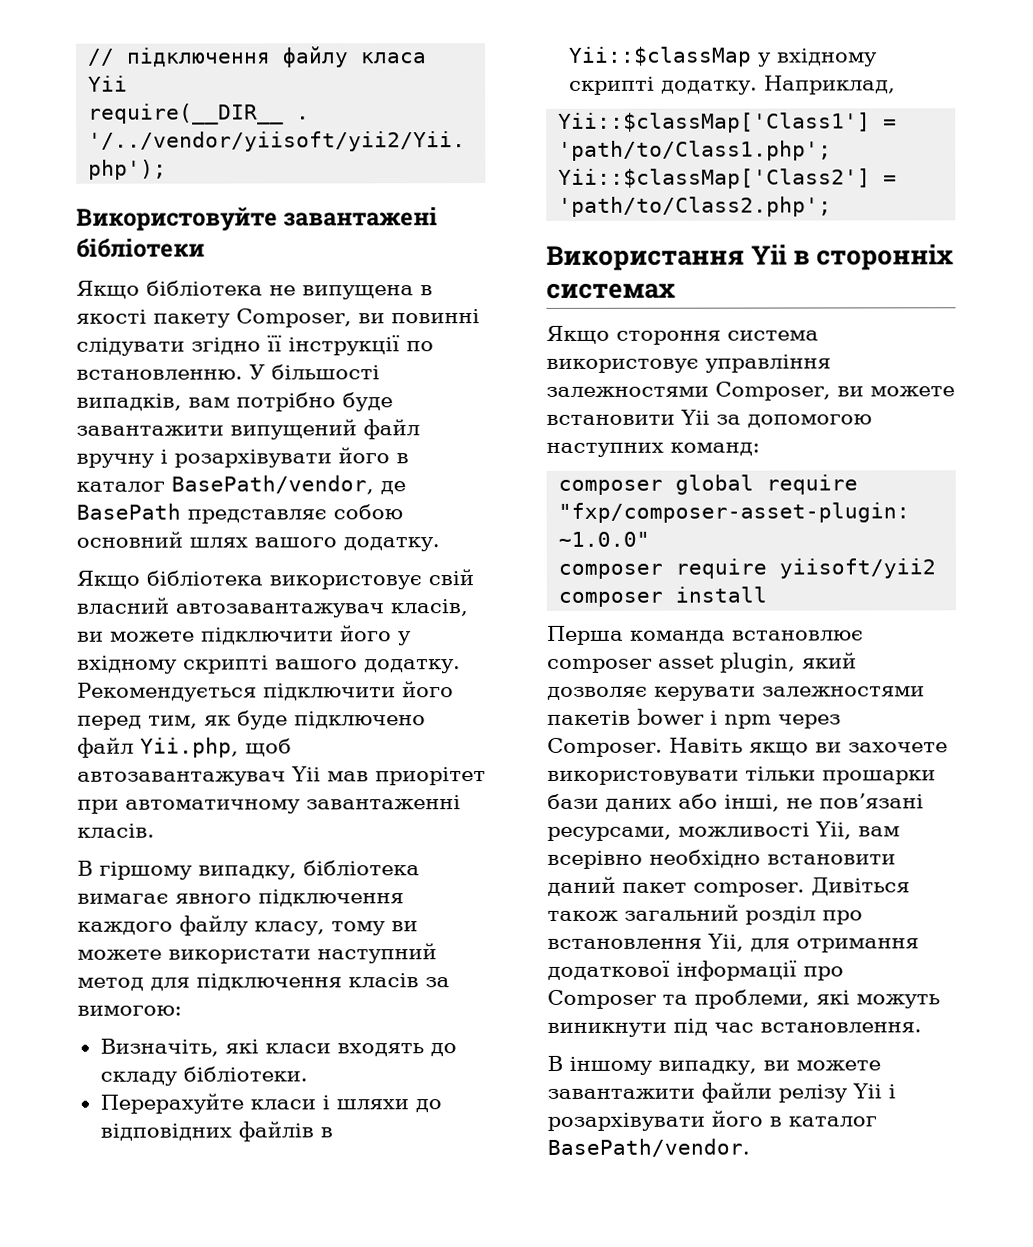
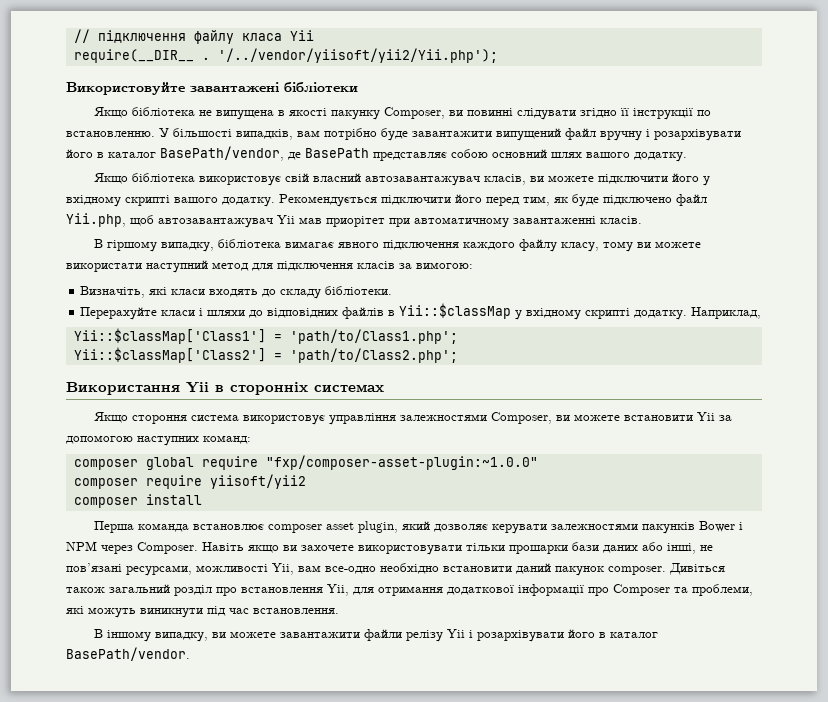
- Якщо бібліотека не випущена в якості пакету Composer, ви повинні слідувати згідно її інструкції по встановленню.
+ Якщо бібліотека не випущена в якості пакунку Composer, ви повинні слідувати згідно її інструкції по встановленню.
- Перша команда встановлює composer asset plugin, який дозволяє керувати залежностями пакетів bower і npm через Composer.
+ Перша команда встановлює composer asset plugin, який дозволяє керувати залежностями пакунків Bower і NPM через Composer.
- Навіть якщо ви захочете використовувати тільки прошарки бази даних або інші, не повʼязані ресурсами, можливості Yii, вам всерівно необхідно встановити даний пакет composer.
+ Навіть якщо ви захочете використовувати тільки прошарки бази даних або інші, не повʼязані ресурсами, можливості Yii, вам все-одно необхідно встановити даний пакунок composer.

